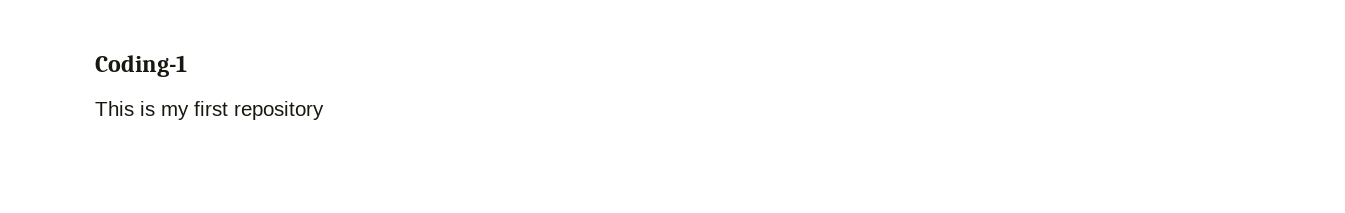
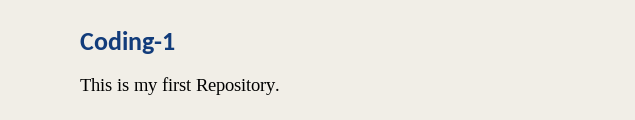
- This is my first repository
+ This is my first Repository.

